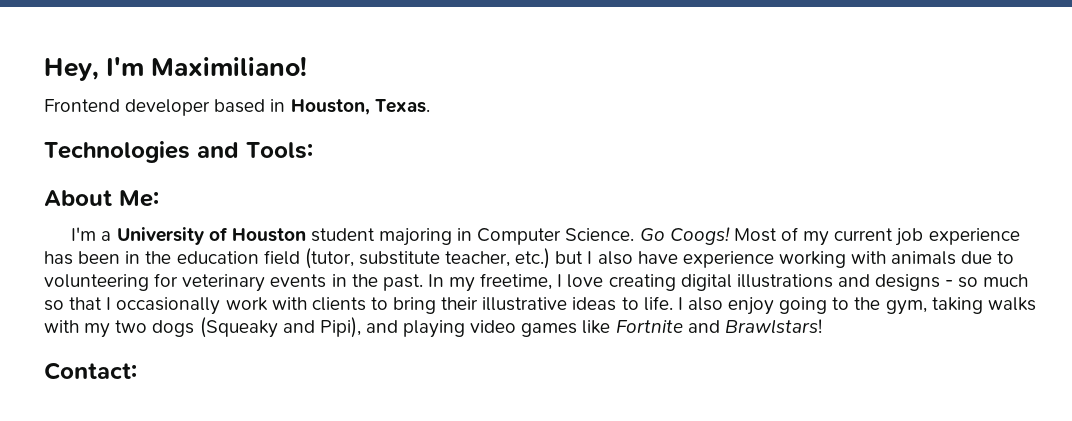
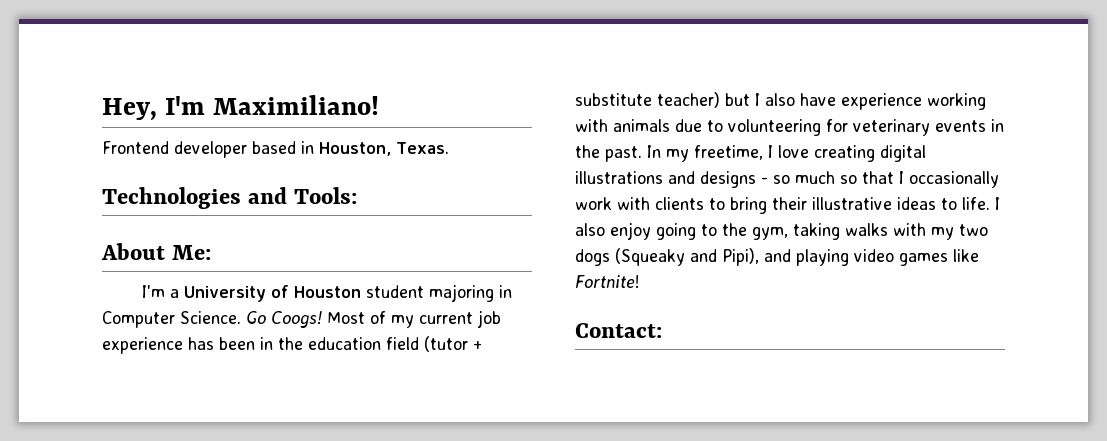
- Most of my current job experience has been in the education field (tutor, substitute teacher, etc.) but I also have experience working with animals due to volunteering for veterinary events in the past.
+ Most of my current job experience has been in the education field (tutor + substitute teacher) but I also have experience working with animals due to volunteering for veterinary events in the past.
- I also enjoy going to the gym, taking walks with my two dogs (Squeaky and Pipi), and playing video games like Fortnite and Brawlstars!
+ I also enjoy going to the gym, taking walks with my two dogs (Squeaky and Pipi), and playing video games like Fortnite!

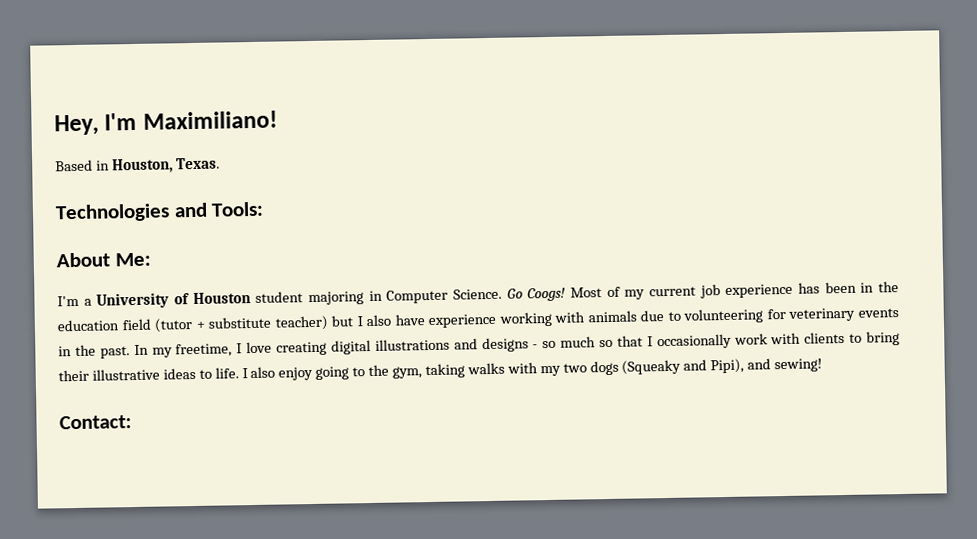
- Frontend developer based in Houston, Texas.
+ Based in Houston, Texas.
- I also enjoy going to the gym, taking walks with my two dogs (Squeaky and Pipi), and playing video games like Fortnite!
+ I also enjoy going to the gym, taking walks with my two dogs (Squeaky and Pipi), and sewing!

